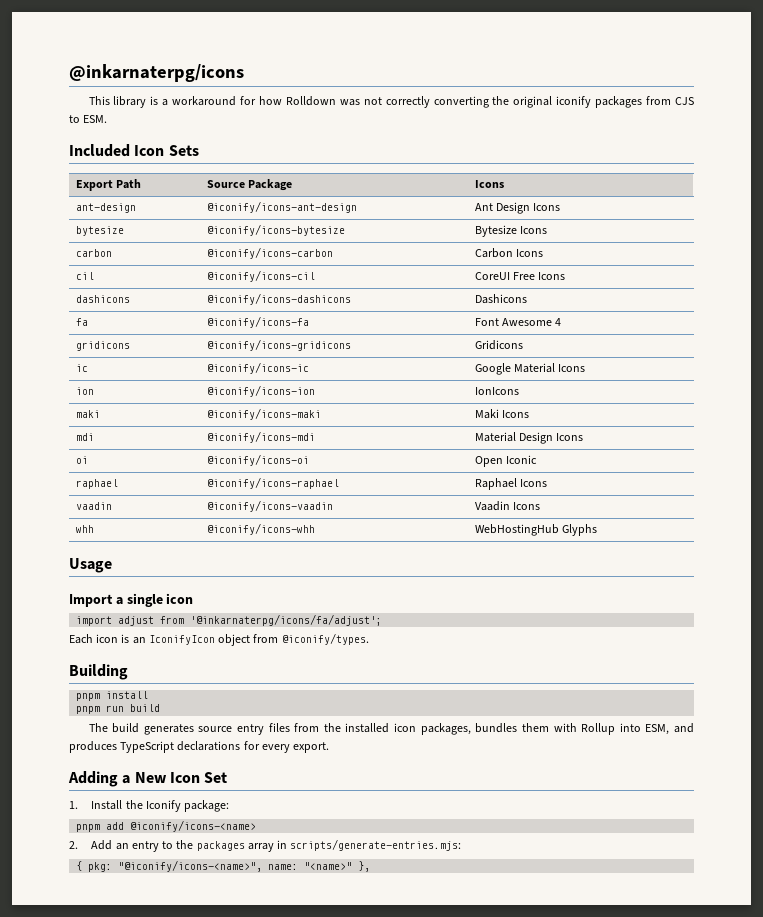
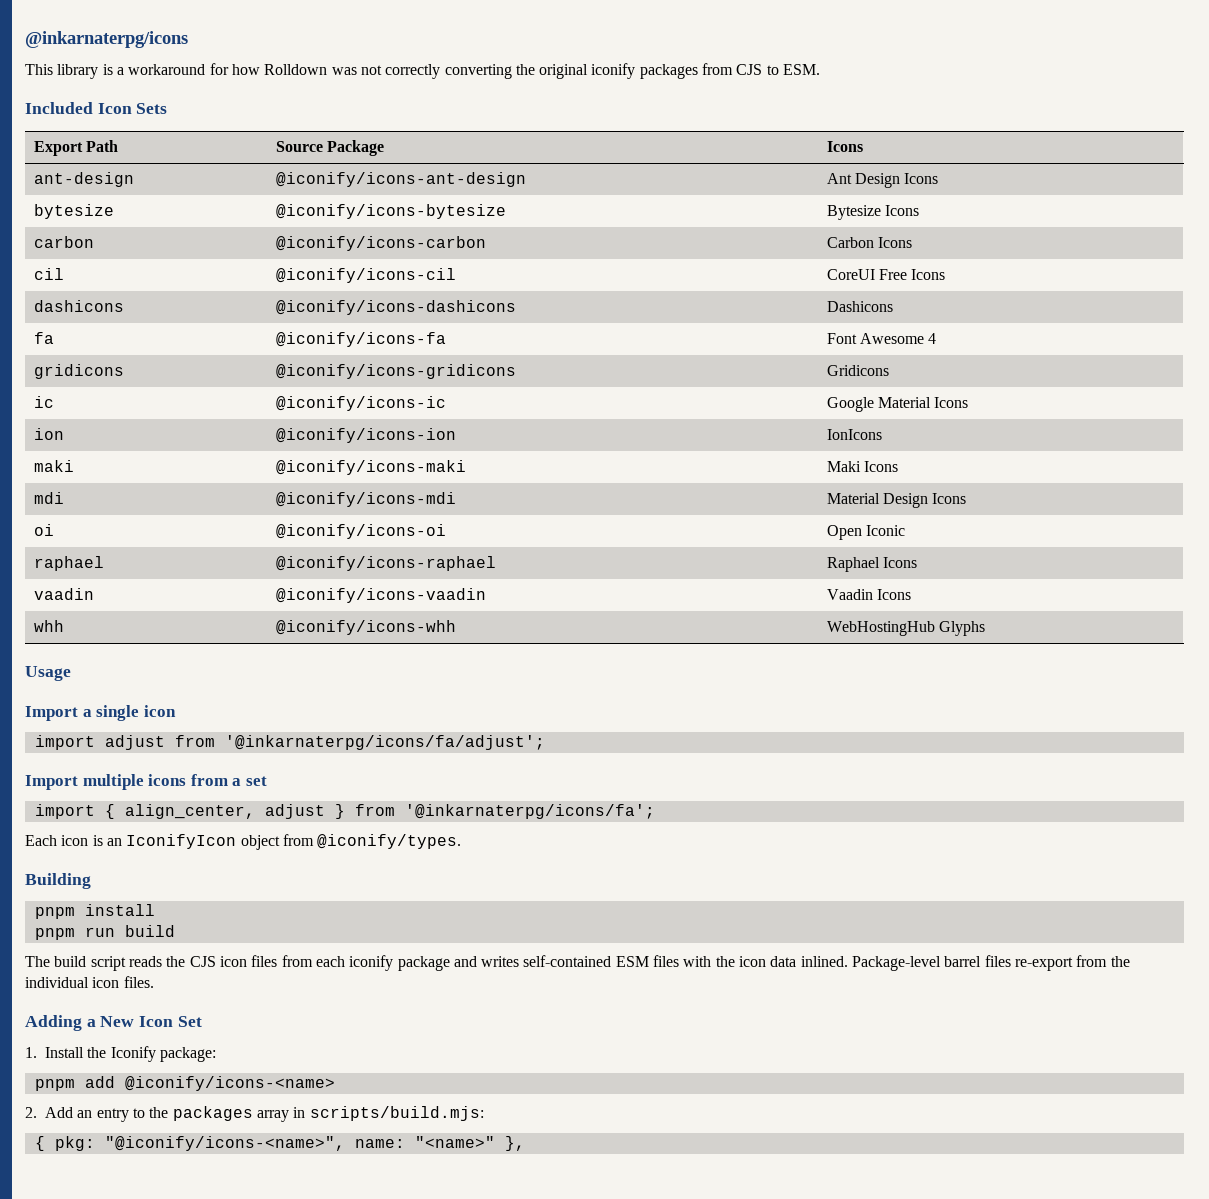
+ Import multiple icons from a set
+ import { align_center, adjust } from '@inkarnaterpg/icons/fa';
- The build generates source entry files from the installed icon packages, bundles them with Rollup into ESM, and produces TypeScript declarations for every export.
+ The build script reads the CJS icon files from each iconify package and writes self-contained ESM files with the icon data inlined. Package-level barrel files re-export from the individual icon files.
- 2. Add an entry to the packages array in scripts/generate-entries.mjs:
+ 2. Add an entry to the packages array in scripts/build.mjs:

